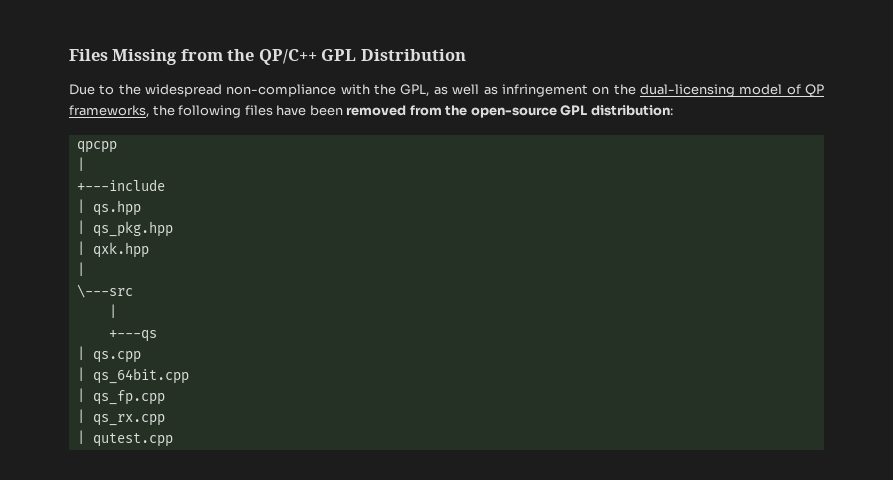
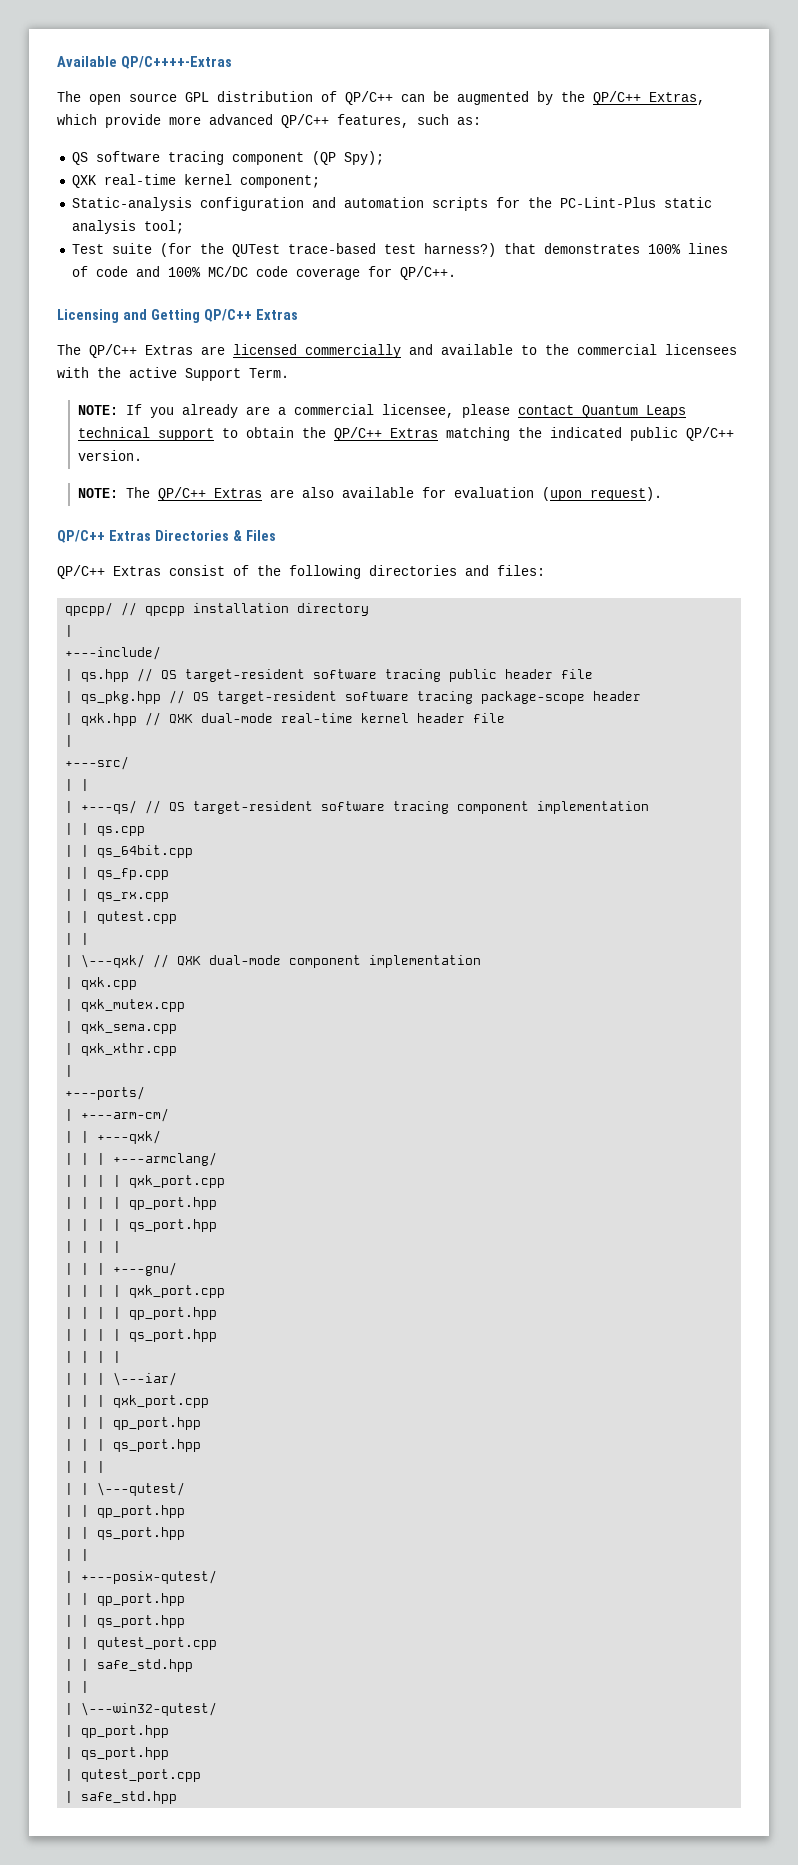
- Files Missing from the QP/C++ GPL Distribution
- Due to the widespread non-compliance with the GPL, as well as infringement on the dual-licensing model of QP frameworks, the following files have been removed from the open-source GPL distribution:
- qpcpp
+ Available QP/C++++-Extras
+ The open source GPL distribution of QP/C++ can be augmented by the QP/C++ Extras, which provide more advanced QP/C++ features, such as:
+ QS software tracing component (QP Spy);
+ QXK real-time kernel component;
+ Static-analysis configuration and automation scripts for the PC-Lint-Plus static analysis tool;
+ Test suite (for the QUTest trace-based test harness?) that demonstrates 100% lines of code and 100% MC/DC code coverage for QP/C++.
+ Licensing and Getting QP/C++ Extras
+ The QP/C++ Extras are licensed commercially and available to the commercial licensees with the active Support Term.
+ NOTE: If you already are a commercial licensee, please contact Quantum Leaps technical support to obtain the QP/C++ Extras matching the indicated public QP/C++ version.
+ NOTE: The QP/C++ Extras are also available for evaluation (upon request).
+ QP/C++ Extras Directories & Files
+ QP/C++ Extras consist of the following directories and files:
+ qpcpp/ // qpcpp installation directory
  |
- +---include
+ +---include/
- | qs.hpp
- | qs_pkg.hpp
- | qxk.hpp
+ | qs.hpp // QS target-resident software tracing public header file
+ | qs_pkg.hpp // QS target-resident software tracing package-scope header
+ | qxk.hpp // QXK dual-mode real-time kernel header file
  |
- \---src
- |
- +---qs
- | qs.cpp
+ +---src/
+ | |
+ | +---qs/ // QS target-resident software tracing component implementation
+ | | qs.cpp
- | qs_64bit.cpp
+ | | qs_64bit.cpp
- | qs_fp.cpp
+ | | qs_fp.cpp
- | qs_rx.cpp
+ | | qs_rx.cpp
- | qutest.cpp
+ | | qutest.cpp
+ | |
+ | \---qxk/ // QXK dual-mode component implementation
+ | qxk.cpp
+ | qxk_mutex.cpp
+ | qxk_sema.cpp
+ | qxk_xthr.cpp
+ |
+ +---ports/
+ | +---arm-cm/
+ | | +---qxk/
+ | | | +---armclang/
+ | | | | qxk_port.cpp
+ | | | | qp_port.hpp
+ | | | | qs_port.hpp
+ | | | |
+ | | | +---gnu/
+ | | | | qxk_port.cpp
+ | | | | qp_port.hpp
+ | | | | qs_port.hpp
+ | | | |
+ | | | \---iar/
+ | | | qxk_port.cpp
+ | | | qp_port.hpp
+ | | | qs_port.hpp
+ | | |
+ | | \---qutest/
+ | | qp_port.hpp
+ | | qs_port.hpp
+ | |
+ | +---posix-qutest/
+ | | qp_port.hpp
+ | | qs_port.hpp
+ | | qutest_port.cpp
+ | | safe_std.hpp
+ | |
+ | \---win32-qutest/
+ | qp_port.hpp
+ | qs_port.hpp
+ | qutest_port.cpp
+ | safe_std.hpp

